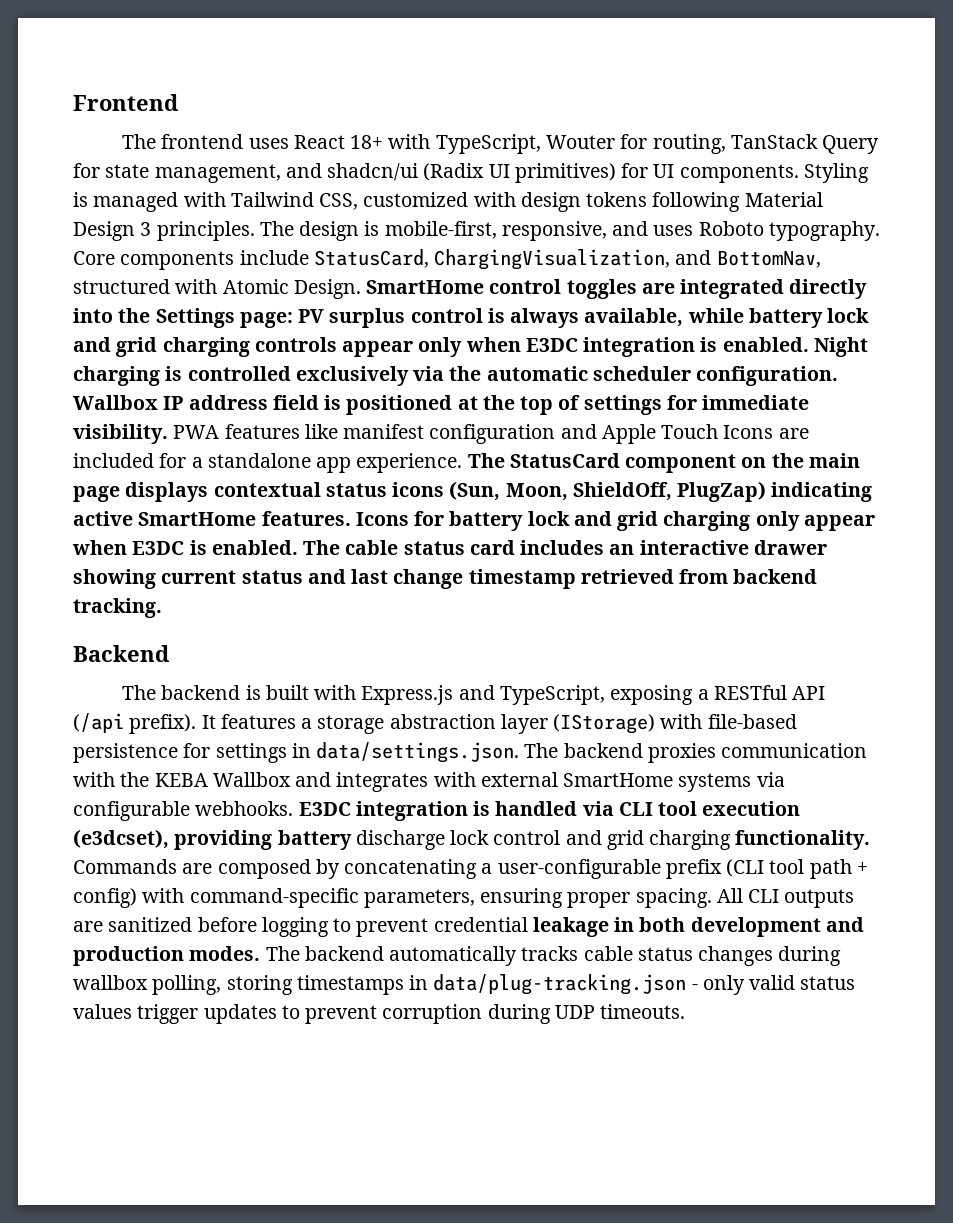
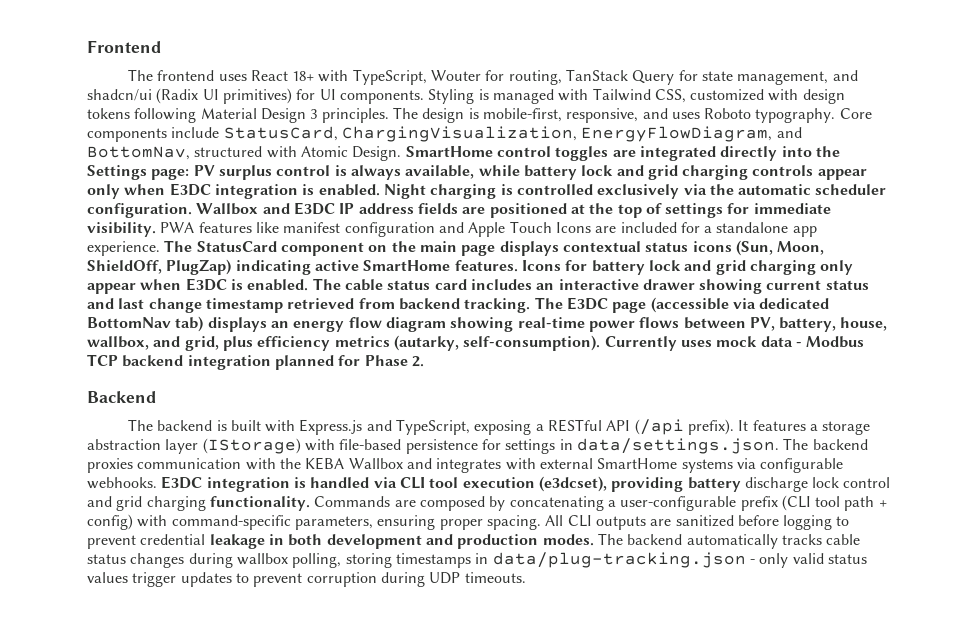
- Core components include StatusCard, ChargingVisualization, and BottomNav, structured with Atomic Design.
+ Core components include StatusCard, ChargingVisualization, EnergyFlowDiagram, and BottomNav, structured with Atomic Design.
- Wallbox IP address field is positioned at the top of settings for immediate visibility.
+ Wallbox and E3DC IP address fields are positioned at the top of settings for immediate visibility.
+ The E3DC page (accessible via dedicated BottomNav tab) displays an energy flow diagram showing real-time power flows between PV, battery, house, wallbox, and grid, plus efficiency metrics (autarky, self-consumption). Currently uses mock data - Modbus TCP backend integration planned for Phase 2.

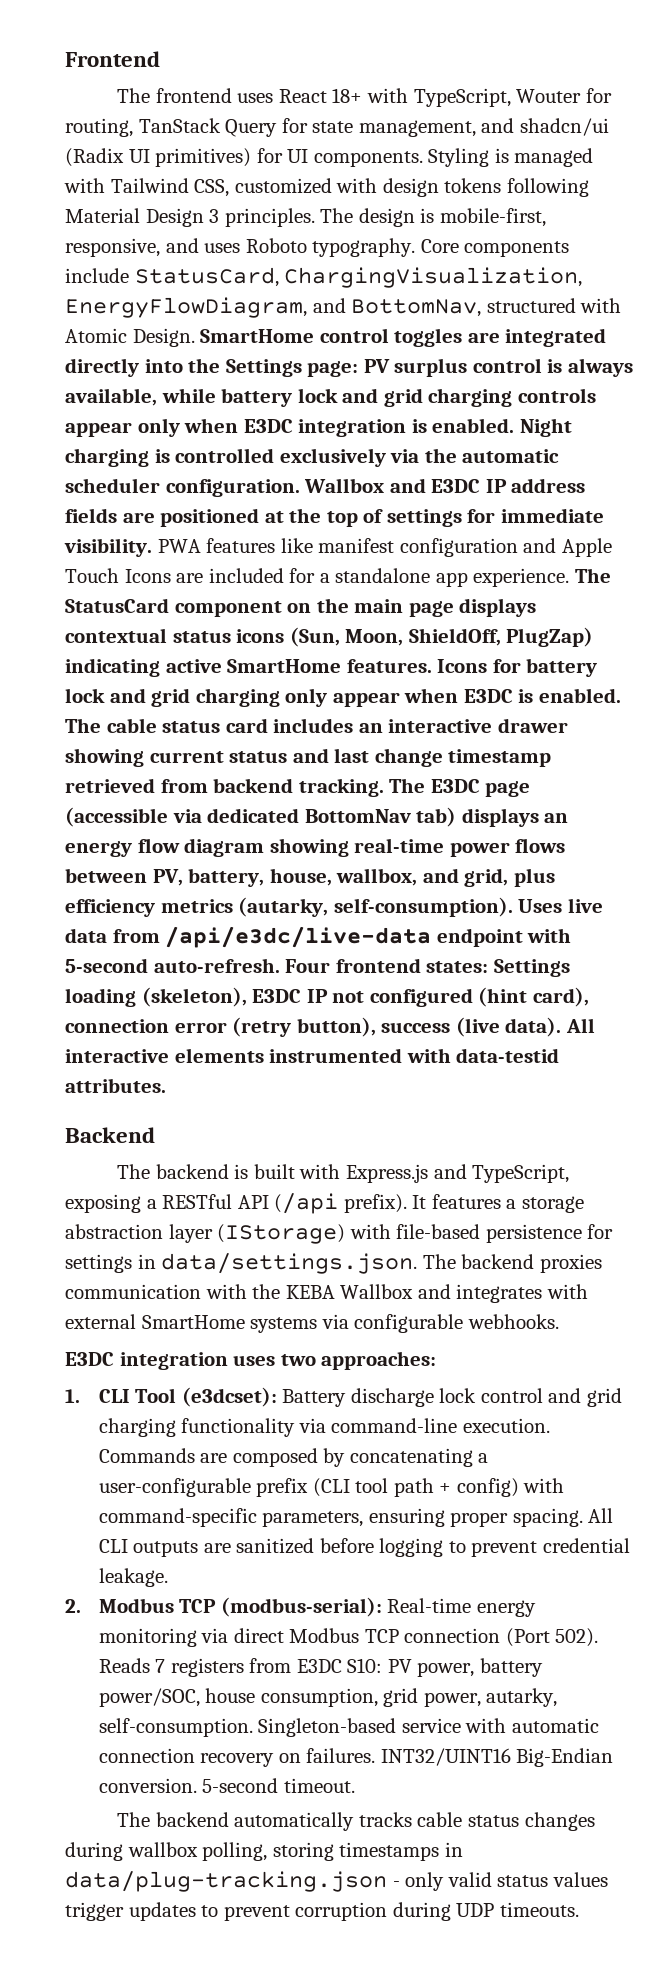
- Currently uses mock data - Modbus TCP backend integration planned for Phase 2.
+ Uses live data from /api/e3dc/live-data endpoint with 5-second auto-refresh. Four frontend states: Settings loading (skeleton), E3DC IP not configured (hint card), connection error (retry button), success (live data). All interactive elements instrumented with data-testid attributes.
- It features a storage abstraction layer (IStorage) with file-based persistence for settings in data/settings.json. The backend proxies communication with the KEBA Wallbox and integrates with external SmartHome systems via configurable webhooks. E3DC integration is handled via CLI tool execution (e3dcset), providing battery discharge lock control and grid charging functionality.
+ It features a storage abstraction layer (IStorage) with file-based persistence for settings in data/settings.json. The backend proxies communication with the KEBA Wallbox and integrates with external SmartHome systems via configurable webhooks.
+ E3DC integration uses two approaches:
+ 1. CLI Tool (e3dcset): Battery discharge lock control and grid charging functionality via command-line execution.
- All CLI outputs are sanitized before logging to prevent credential leakage in both development and production modes. The backend automatically tracks cable status changes during wallbox polling, storing timestamps in data/plug-tracking.json - only valid status values trigger updates to prevent corruption during UDP timeouts.
+ All CLI outputs are sanitized before logging to prevent credential leakage.
+ 2. Modbus TCP (modbus-serial): Real-time energy monitoring via direct Modbus TCP connection (Port 502). Reads 7 registers from E3DC S10: PV power, battery power/SOC, house consumption, grid power, autarky, self-consumption. Singleton-based service with automatic connection recovery on failures. INT32/UINT16 Big-Endian conversion. 5-second timeout.
+ The backend automatically tracks cable status changes during wallbox polling, storing timestamps in data/plug-tracking.json - only valid status values trigger updates to prevent corruption during UDP timeouts.

